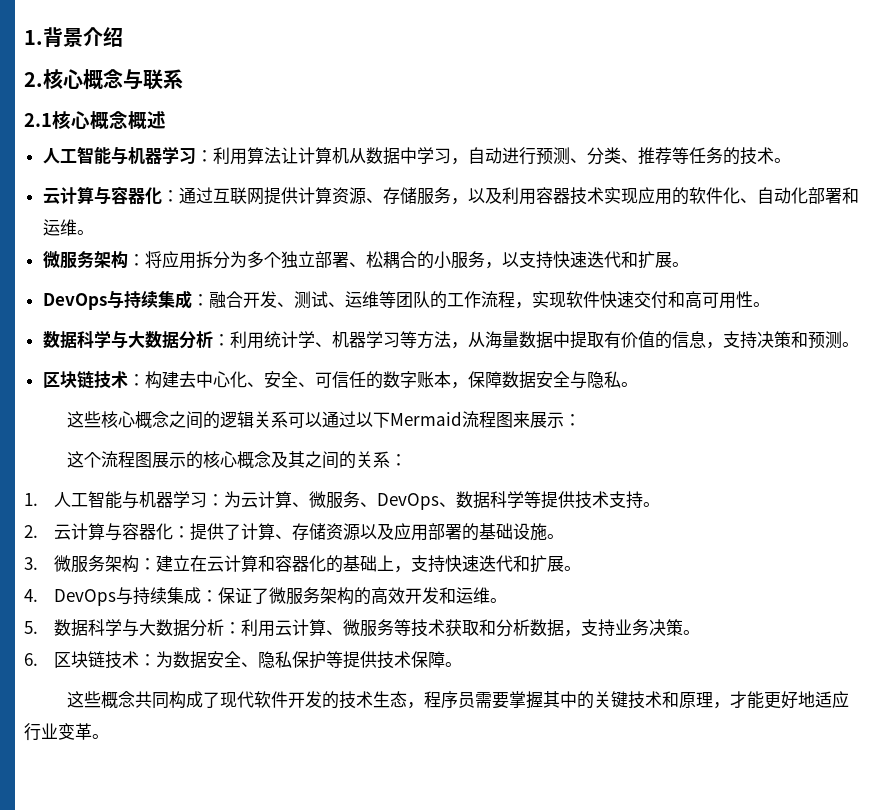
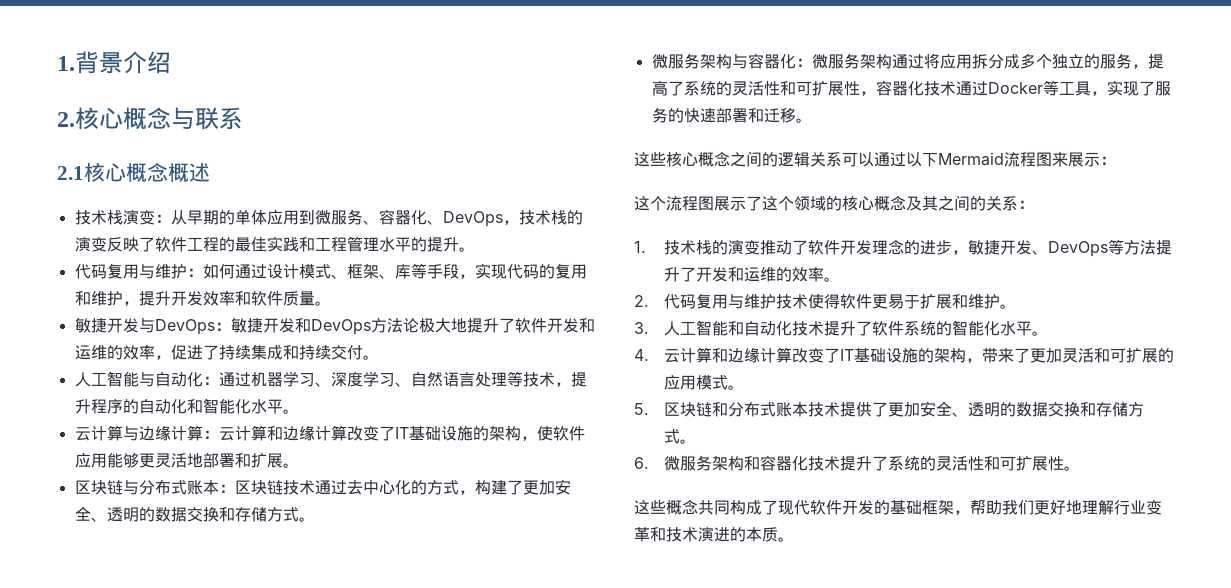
- 人工智能与机器学习：利用算法让计算机从数据中学习，自动进行预测、分类、推荐等任务的技术。
- 云计算与容器化：通过互联网提供计算资源、存储服务，以及利用容器技术实现应用的软件化、自动化部署和运维。
- 微服务架构：将应用拆分为多个独立部署、松耦合的小服务，以支持快速迭代和扩展。
- DevOps与持续集成：融合开发、测试、运维等团队的工作流程，实现软件快速交付和高可用性。
- 数据科学与大数据分析：利用统计学、机器学习等方法，从海量数据中提取有价值的信息，支持决策和预测。
- 区块链技术：构建去中心化、安全、可信任的数字账本，保障数据安全与隐私。
+ 技术栈演变：从早期的单体应用到微服务、容器化、DevOps，技术栈的演变反映了软件工程的最佳实践和工程管理水平的提升。
+ 代码复用与维护：如何通过设计模式、框架、库等手段，实现代码的复用和维护，提升开发效率和软件质量。
+ 敏捷开发与DevOps：敏捷开发和DevOps方法论极大地提升了软件开发和运维的效率，促进了持续集成和持续交付。
+ 人工智能与自动化：通过机器学习、深度学习、自然语言处理等技术，提升程序的自动化和智能化水平。
+ 云计算与边缘计算：云计算和边缘计算改变了IT基础设施的架构，使软件应用能够更灵活地部署和扩展。
+ 区块链与分布式账本：区块链技术通过去中心化的方式，构建了更加安全、透明的数据交换和存储方式。
+ 微服务架构与容器化：微服务架构通过将应用拆分成多个独立的服务，提高了系统的灵活性和可扩展性，容器化技术通过Docker等工具，实现了服务的快速部署和迁移。
- 这个流程图展示的核心概念及其之间的关系：
+ 这个流程图展示了这个领域的核心概念及其之间的关系：
- 1.人工智能与机器学习：为云计算、微服务、DevOps、数据科学等提供技术支持。
- 2.云计算与容器化：提供了计算、存储资源以及应用部署的基础设施。
- 3.微服务架构：建立在云计算和容器化的基础上，支持快速迭代和扩展。
- 4. DevOps与持续集成：保证了微服务架构的高效开发和运维。
- 5.数据科学与大数据分析：利用云计算、微服务等技术获取和分析数据，支持业务决策。
- 6.区块链技术：为数据安全、隐私保护等提供技术保障。
+ 1.技术栈的演变推动了软件开发理念的进步，敏捷开发、DevOps等方法提升了开发和运维的效率。
+ 2.代码复用与维护技术使得软件更易于扩展和维护。
+ 3.人工智能和自动化技术提升了软件系统的智能化水平。
+ 4.云计算和边缘计算改变了IT基础设施的架构，带来了更加灵活和可扩展的应用模式。
+ 5.区块链和分布式账本技术提供了更加安全、透明的数据交换和存储方式。
+ 6.微服务架构和容器化技术提升了系统的灵活性和可扩展性。
- 这些概念共同构成了现代软件开发的技术生态，程序员需要掌握其中的关键技术和原理，才能更好地适应行业变革。
+ 这些概念共同构成了现代软件开发的基础框架，帮助我们更好地理解行业变革和技术演进的本质。

